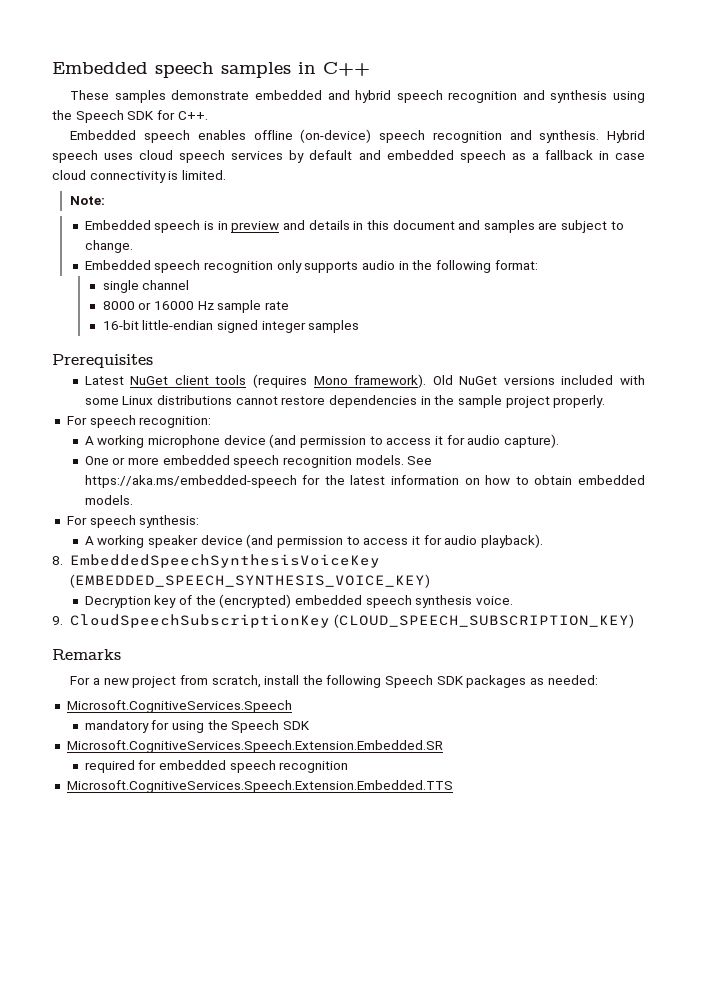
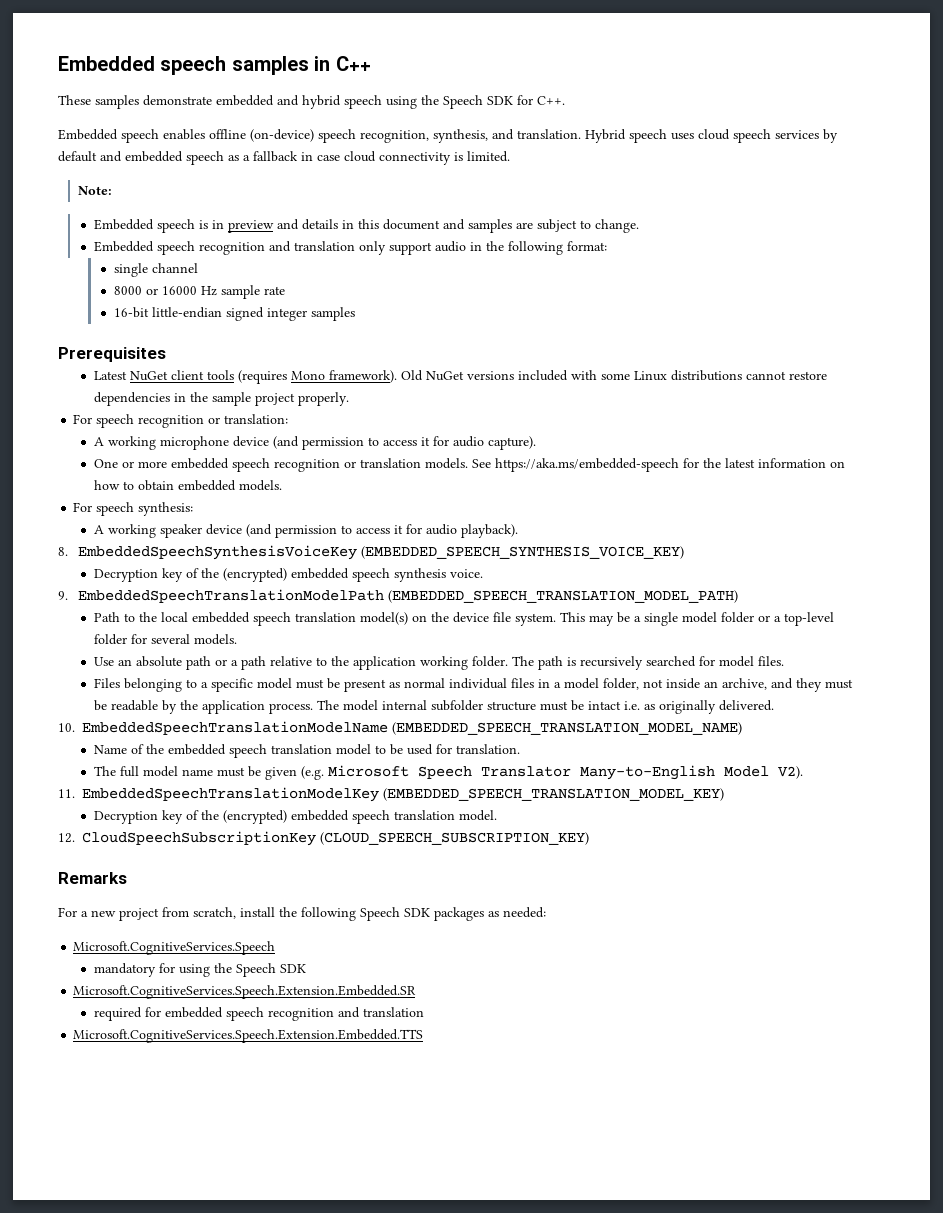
- These samples demonstrate embedded and hybrid speech recognition and synthesis using the Speech SDK for C++.
+ These samples demonstrate embedded and hybrid speech using the Speech SDK for C++.
- Embedded speech enables offline (on-device) speech recognition and synthesis.
+ Embedded speech enables offline (on-device) speech recognition, synthesis, and translation.
- Embedded speech recognition only supports audio in the following format:
+ Embedded speech recognition and translation only support audio in the following format:
- For speech recognition:
+ For speech recognition or translation:
- One or more embedded speech recognition models.
+ One or more embedded speech recognition or translation models.
- 9. CloudSpeechSubscriptionKey (CLOUD_SPEECH_SUBSCRIPTION_KEY)
+ 9. EmbeddedSpeechTranslationModelPath (EMBEDDED_SPEECH_TRANSLATION_MODEL_PATH)
+ Path to the local embedded speech translation model(s) on the device file system. This may be a single model folder or a top-level folder for several models.
+ Use an absolute path or a path relative to the application working folder. The path is recursively searched for model files.
+ Files belonging to a specific model must be present as normal individual files in a model folder, not inside an archive, and they must be readable by the application process. The model internal subfolder structure must be intact i.e. as originally delivered.
+ 10. EmbeddedSpeechTranslationModelName (EMBEDDED_SPEECH_TRANSLATION_MODEL_NAME)
+ Name of the embedded speech translation model to be used for translation.
+ The full model name must be given (e.g. Microsoft Speech Translator Many-to-English Model V2).
+ 11. EmbeddedSpeechTranslationModelKey (EMBEDDED_SPEECH_TRANSLATION_MODEL_KEY)
+ Decryption key of the (encrypted) embedded speech translation model.
+ 12. CloudSpeechSubscriptionKey (CLOUD_SPEECH_SUBSCRIPTION_KEY)
- required for embedded speech recognition
+ required for embedded speech recognition and translation

